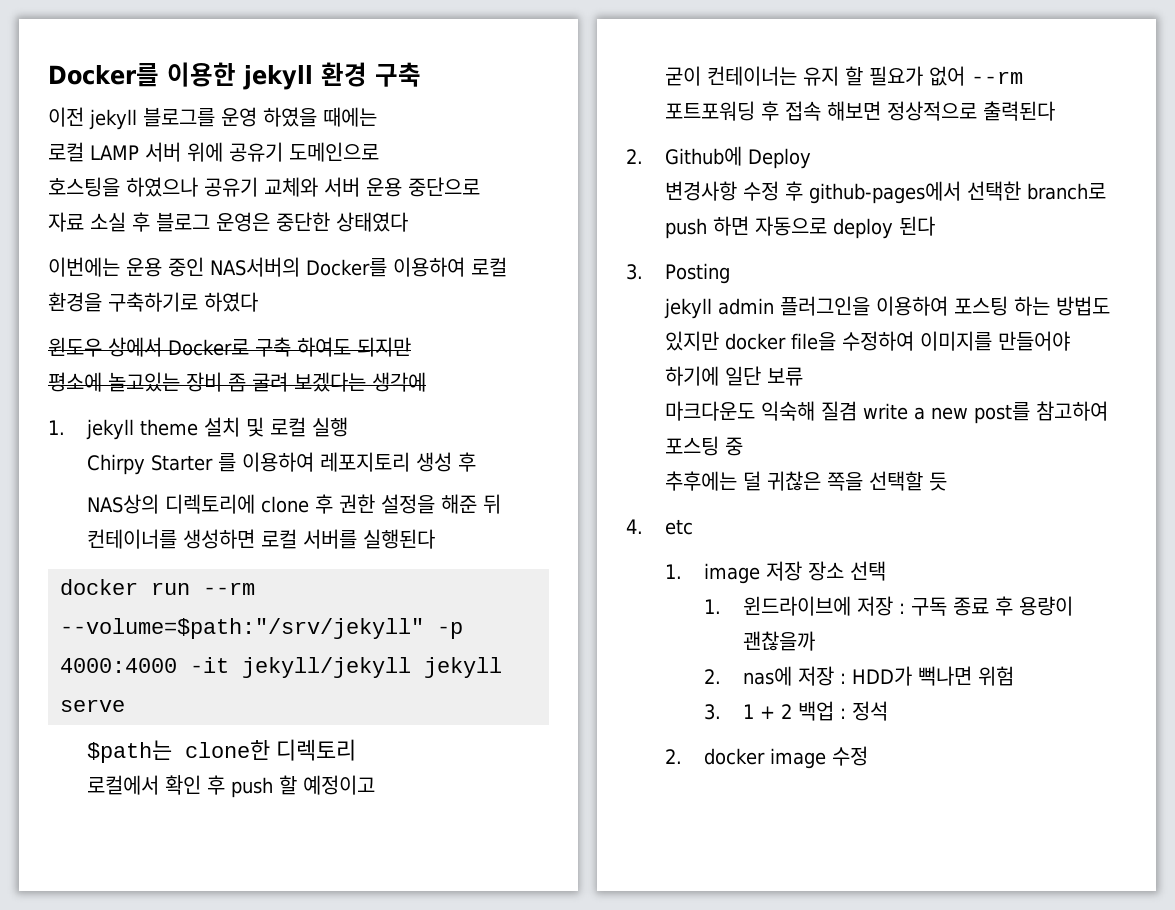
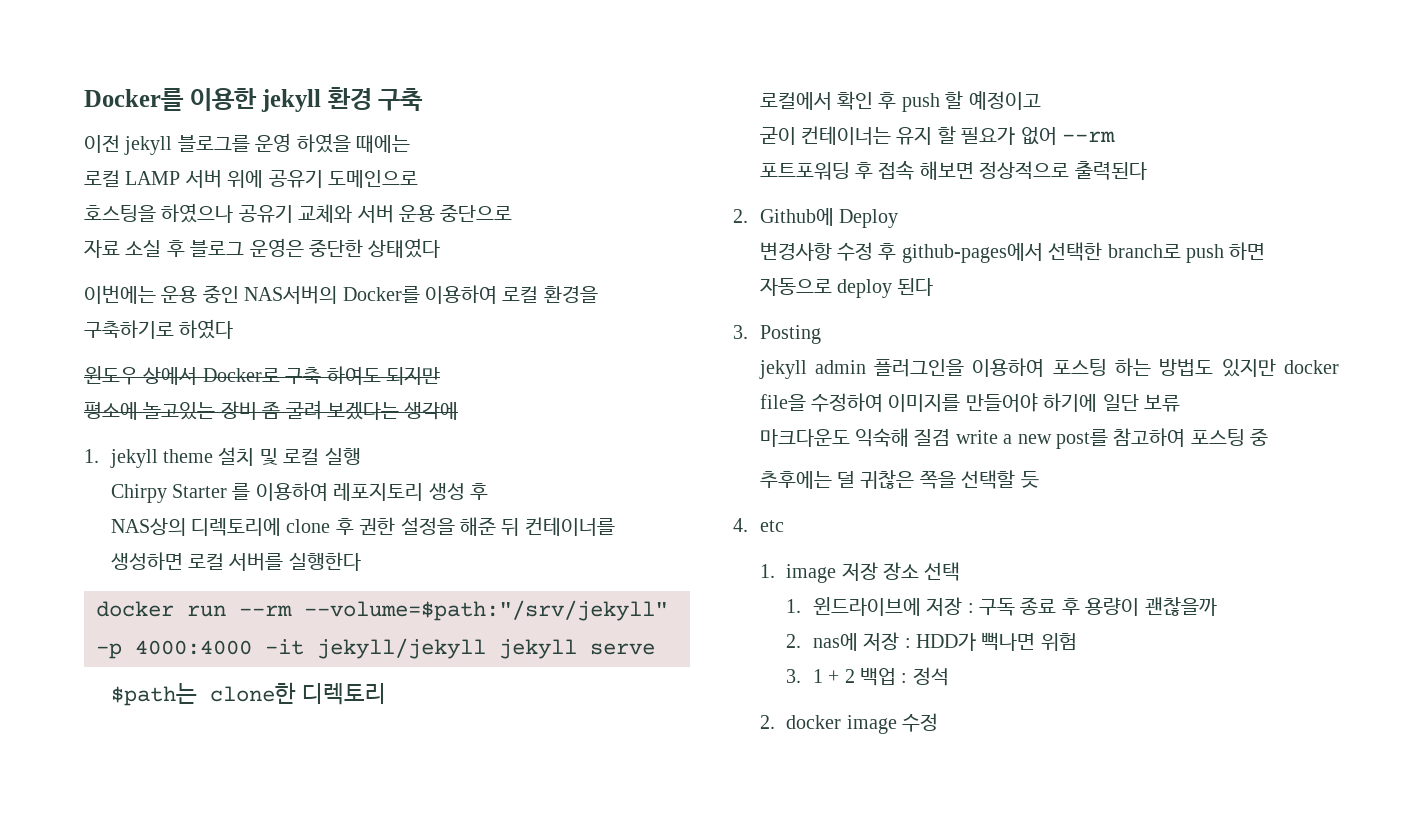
- NAS상의 디렉토리에 clone 후 권한 설정을 해준 뒤 컨테이너를 생성하면 로컬 서버를 실행된다
+ NAS상의 디렉토리에 clone 후 권한 설정을 해준 뒤 컨테이너를 생성하면 로컬 서버를 실행한다

